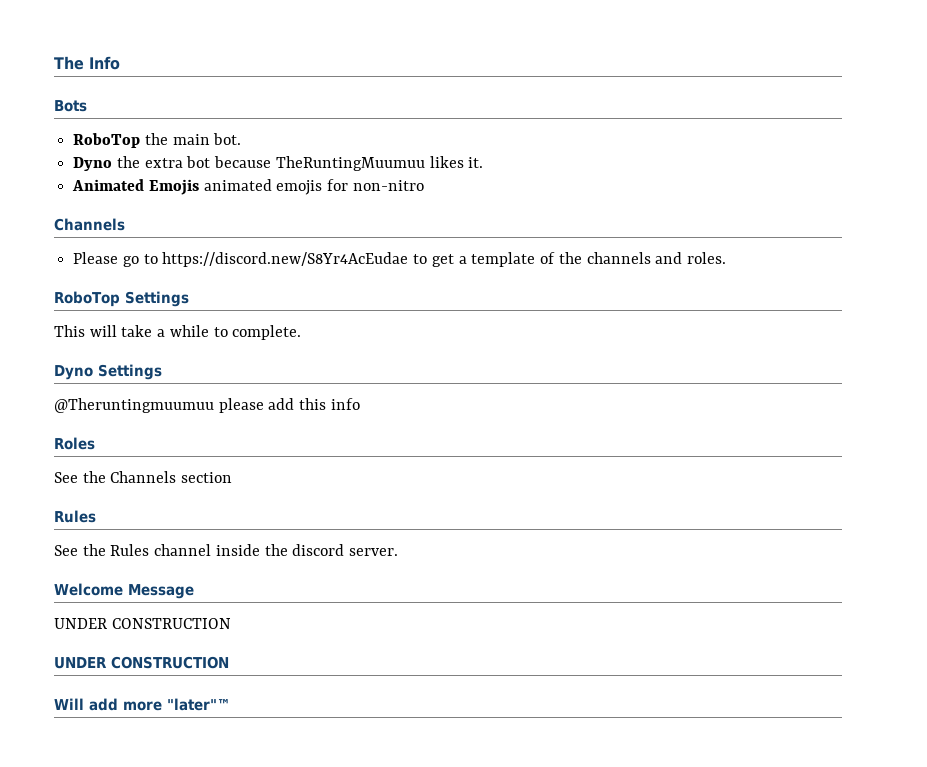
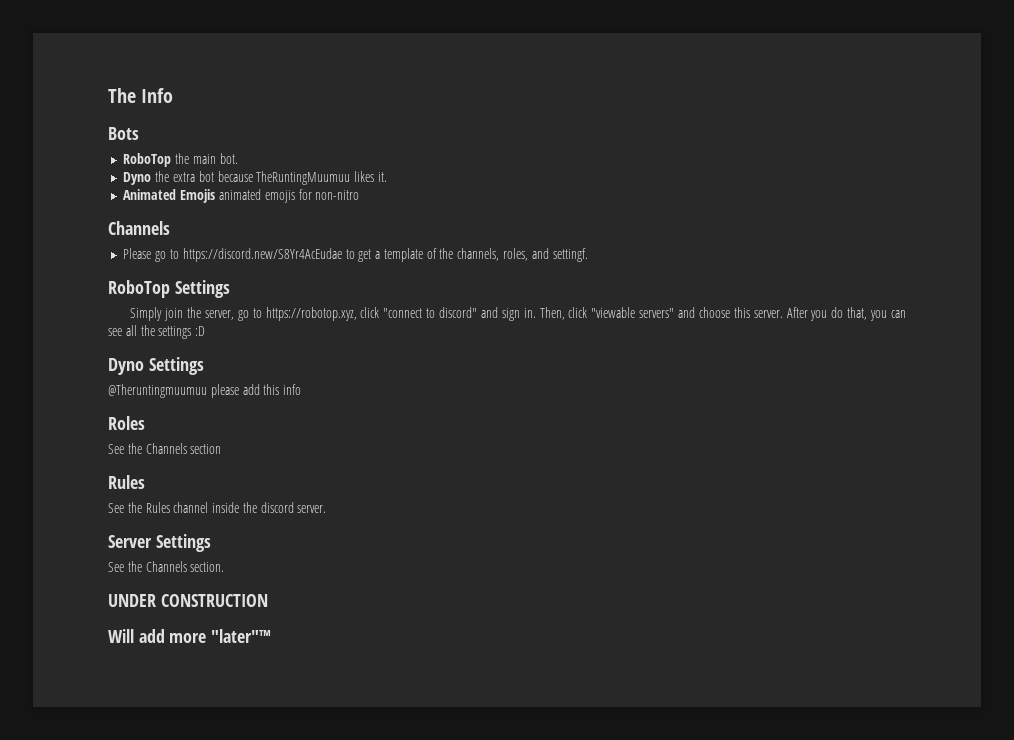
- Please go to https://discord.new/S8Yr4AcEudae to get a template of the channels and roles.
+ Please go to https://discord.new/S8Yr4AcEudae to get a template of the channels, roles, and settingf.
  RoboTop Settings
- This will take a while to complete.
+ Simply join the server, go to https://robotop.xyz, click "connect to discord" and sign in. Then, click "viewable servers" and choose this server. After you do that, you can see all the settings :D
- Welcome Message
- UNDER CONSTRUCTION
+ Server Settings
+ See the Channels section.

